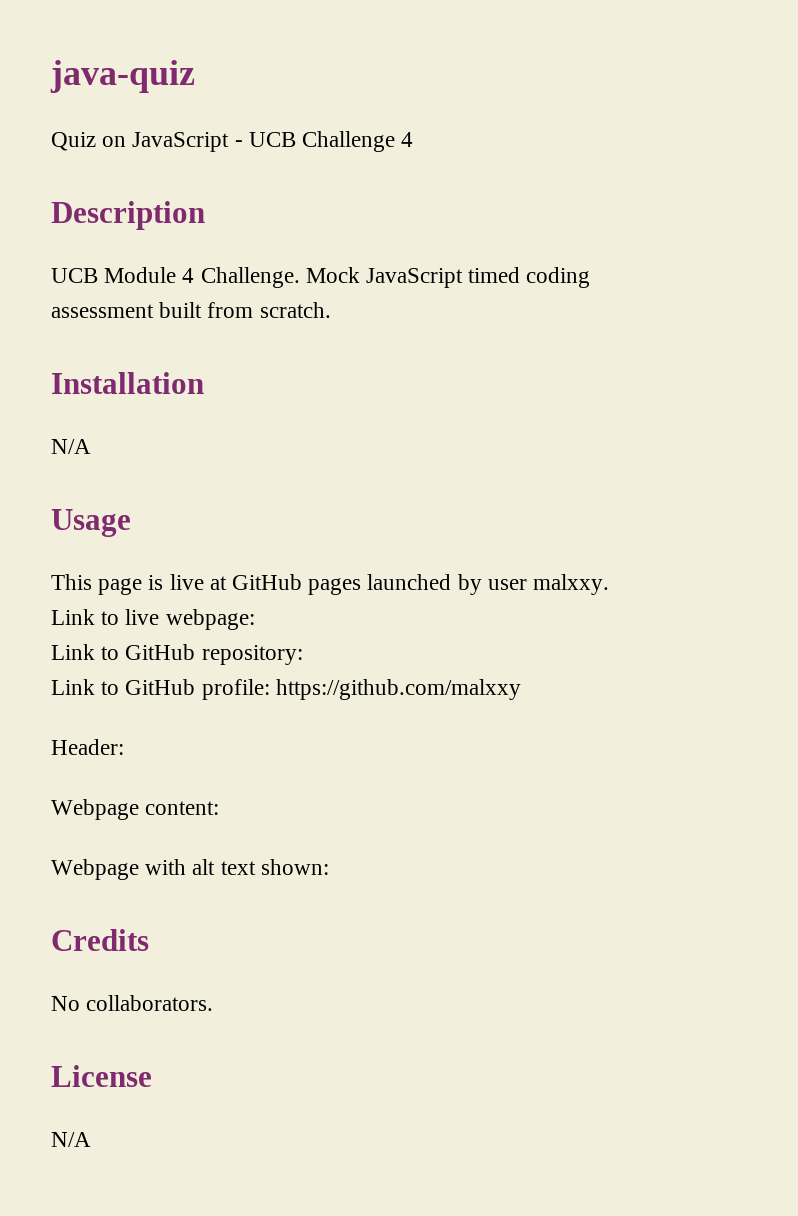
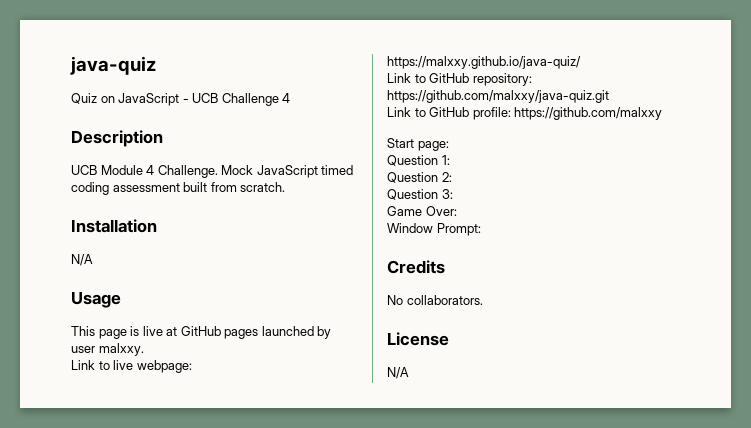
- Link to live webpage:
+ Link to live webpage: https://malxxy.github.io/java-quiz/
- Link to GitHub repository:
+ Link to GitHub repository: https://github.com/malxxy/java-quiz.git
- Header:
- Webpage content:
- Webpage with alt text shown:
+ Start page:
+ Question 1:
+ Question 2:
+ Question 3:
+ Game Over:
+ Window Prompt:

